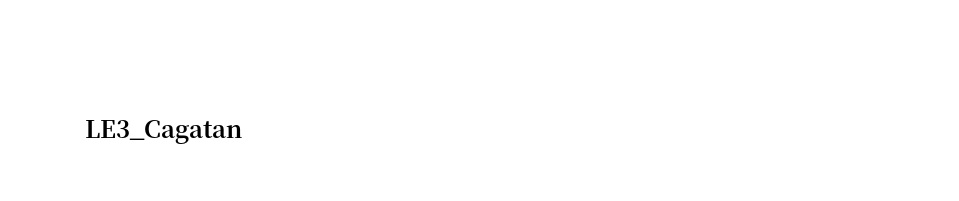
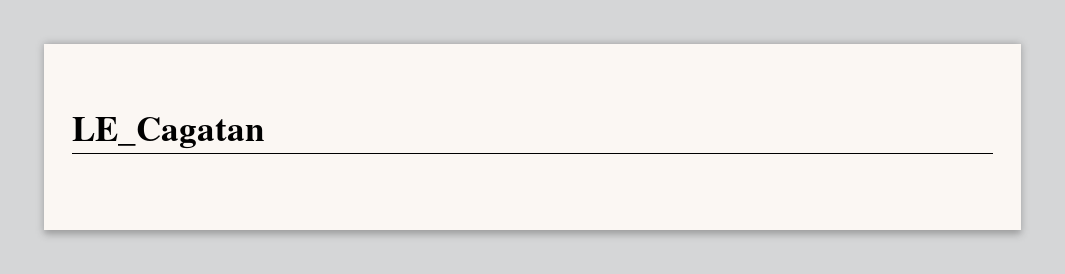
- LE3_Cagatan
+ LE_Cagatan

